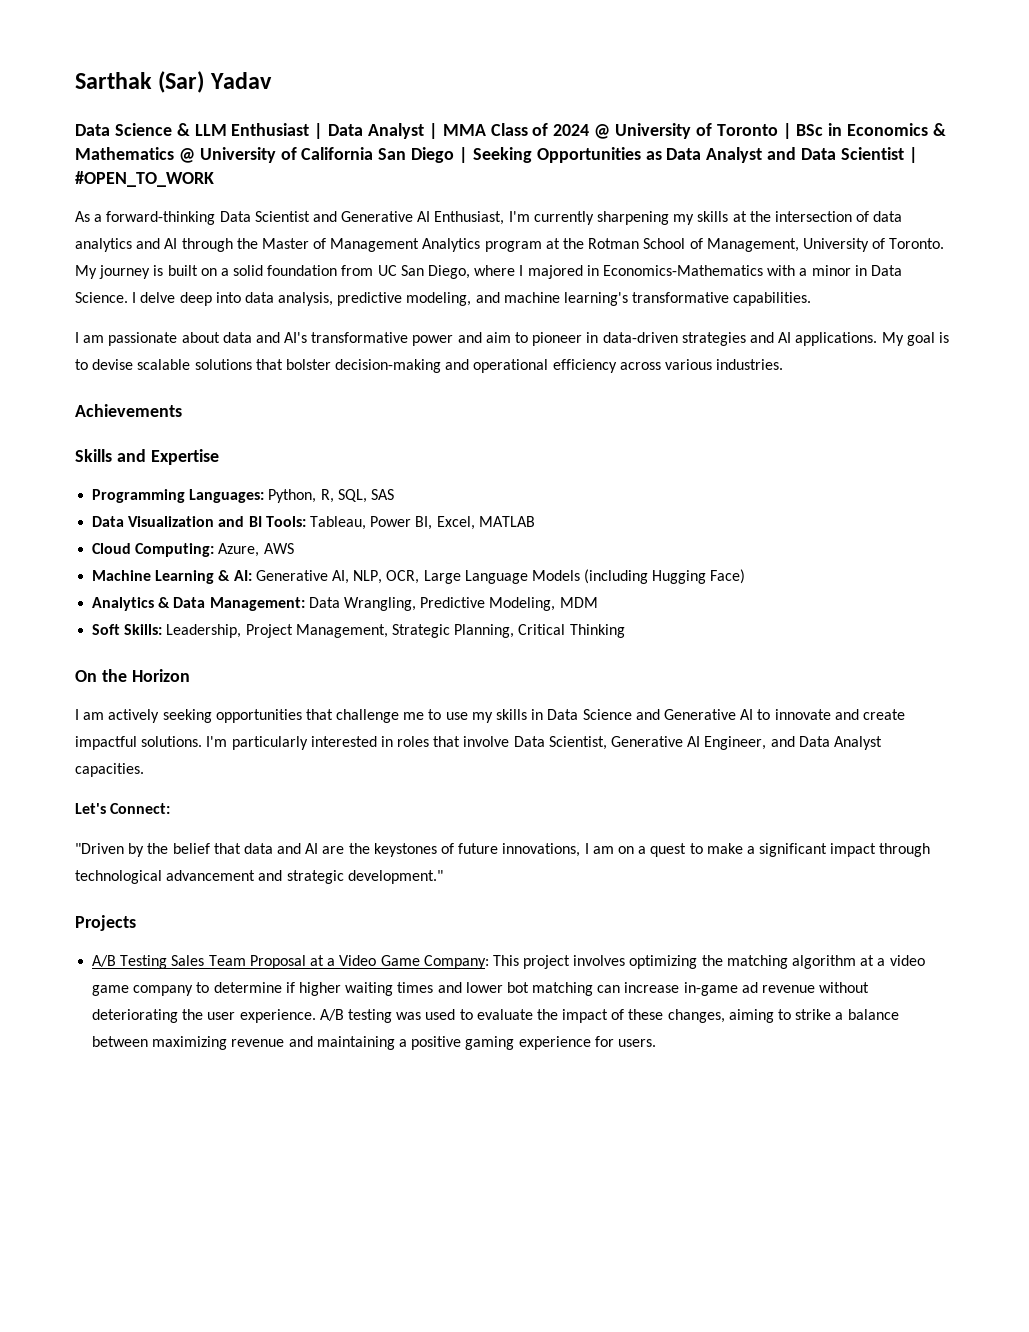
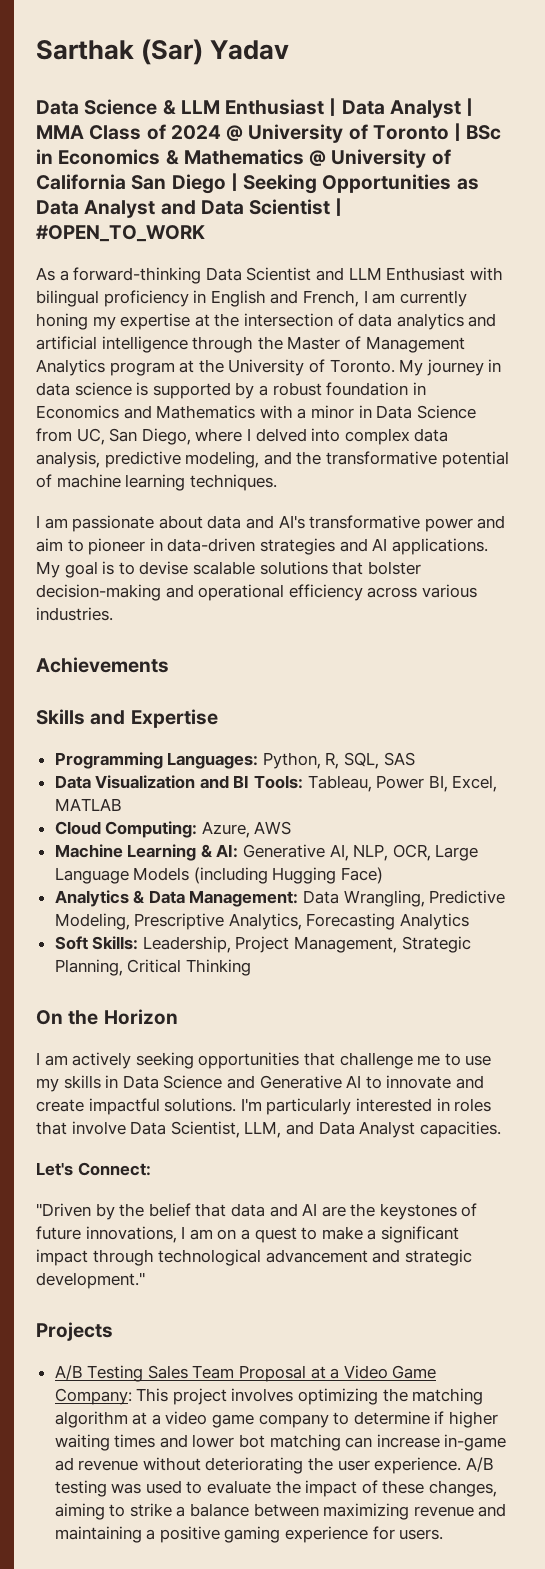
- As a forward-thinking Data Scientist and Generative AI Enthusiast, I'm currently sharpening my skills at the intersection of data analytics and AI through the Master of Management Analytics program at the Rotman School of Management, University of Toronto.
+ As a forward-thinking Data Scientist and LLM Enthusiast with bilingual proficiency in English and French, I am currently honing my expertise at the intersection of data analytics and artificial intelligence through the Master of Management Analytics program at the University of Toronto.
- My journey is built on a solid foundation from UC San Diego, where I majored in Economics-Mathematics with a minor in Data Science. I delve deep into data analysis, predictive modeling, and machine learning's transformative capabilities.
+ My journey in data science is supported by a robust foundation in Economics and Mathematics with a minor in Data Science from UC, San Diego, where I delved into complex data analysis, predictive modeling, and the transformative potential of machine learning techniques.
- Analytics & Data Management: Data Wrangling, Predictive Modeling, MDM
+ Analytics & Data Management: Data Wrangling, Predictive Modeling, Prescriptive Analytics, Forecasting Analytics
- I'm particularly interested in roles that involve Data Scientist, Generative AI Engineer, and Data Analyst capacities.
+ I'm particularly interested in roles that involve Data Scientist, LLM, and Data Analyst capacities.

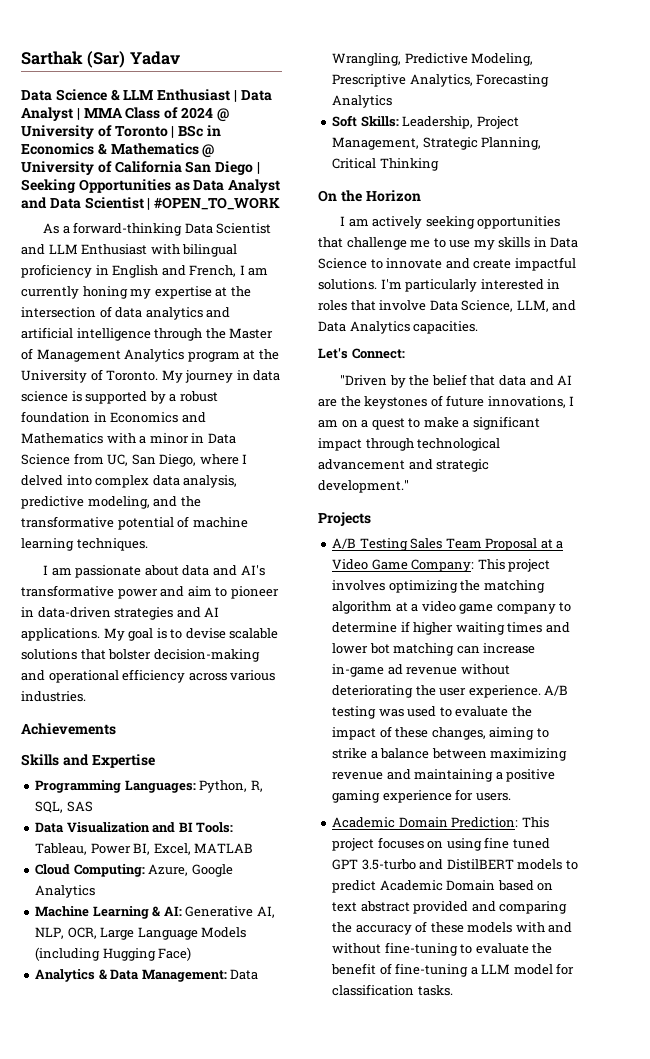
- Cloud Computing: Azure, AWS
+ Cloud Computing: Azure, Google Analytics
- I am actively seeking opportunities that challenge me to use my skills in Data Science and Generative AI to innovate and create impactful solutions.
+ I am actively seeking opportunities that challenge me to use my skills in Data Science to innovate and create impactful solutions.
- I'm particularly interested in roles that involve Data Scientist, LLM, and Data Analyst capacities.
+ I'm particularly interested in roles that involve Data Science, LLM, and Data Analytics capacities.
+ Academic Domain Prediction: This project focuses on using fine tuned GPT 3.5-turbo and DistilBERT models to predict Academic Domain based on text abstract provided and comparing the accuracy of these models with and without fine-tuning to evaluate the benefit of fine-tuning a LLM model for classification tasks.

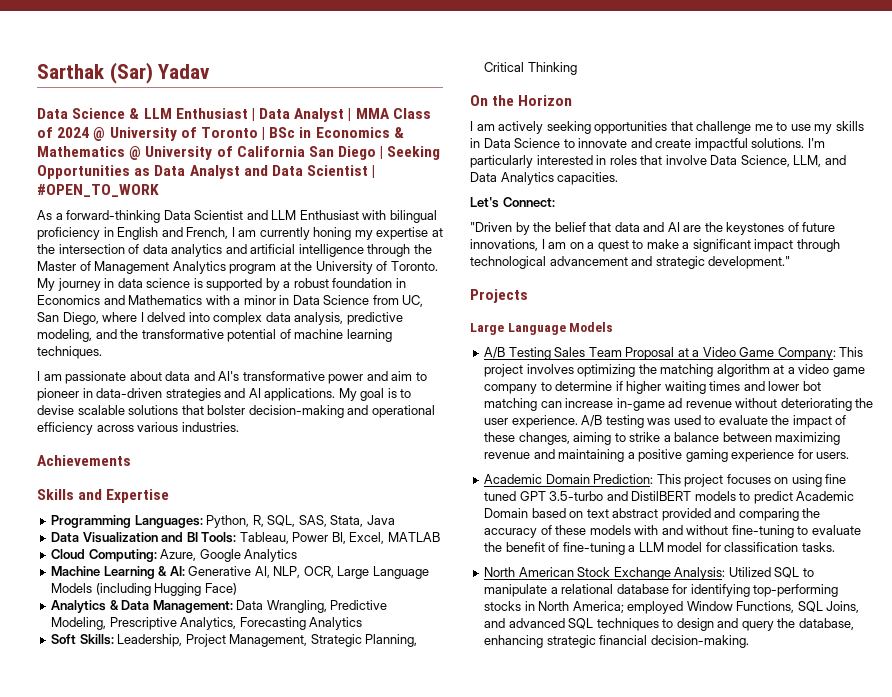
- Programming Languages: Python, R, SQL, SAS
+ Programming Languages: Python, R, SQL, SAS, Stata, Java
  Projects
+ Large Language Models
+ North American Stock Exchange Analysis: Utilized SQL to manipulate a relational database for identifying top-performing stocks in North America; employed Window Functions, SQL Joins, and advanced SQL techniques to design and query the database, enhancing strategic financial decision-making.

